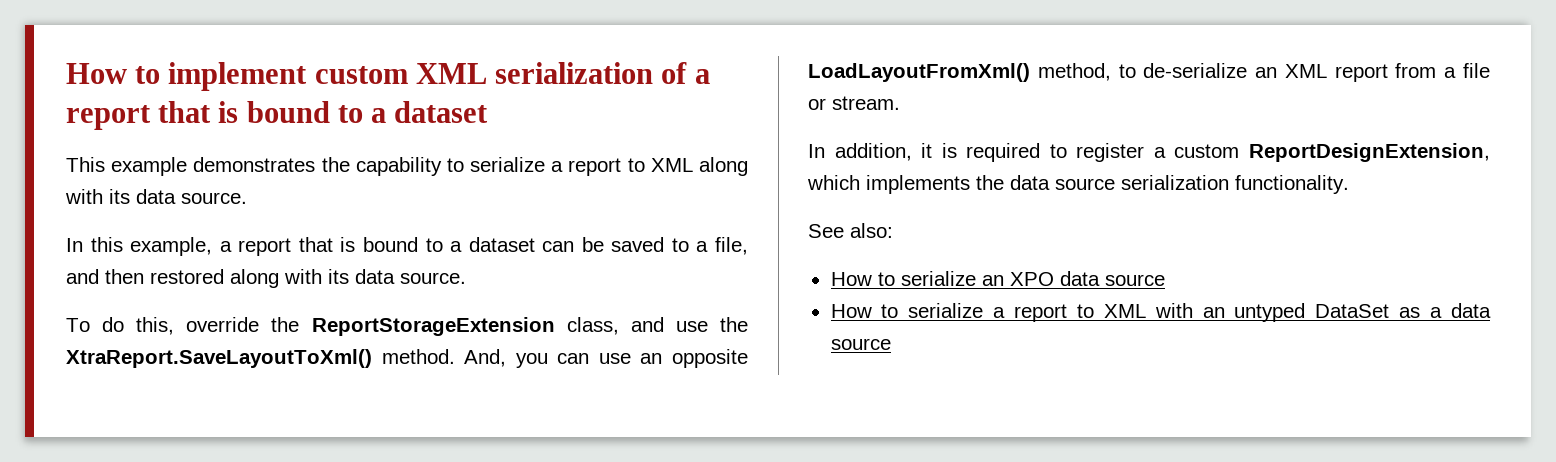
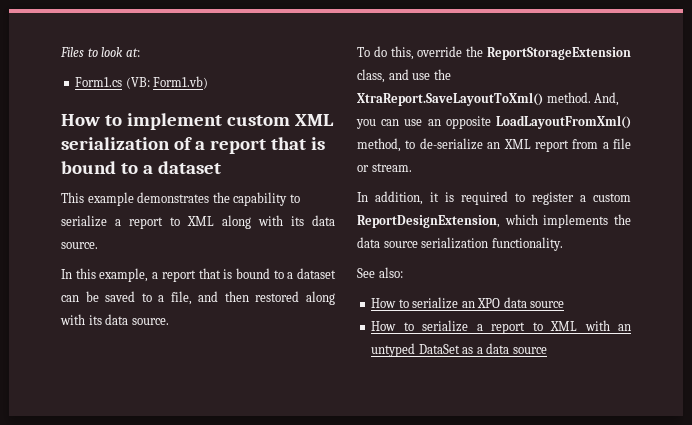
+ Files to look at:
+ Form1.cs (VB: Form1.vb)

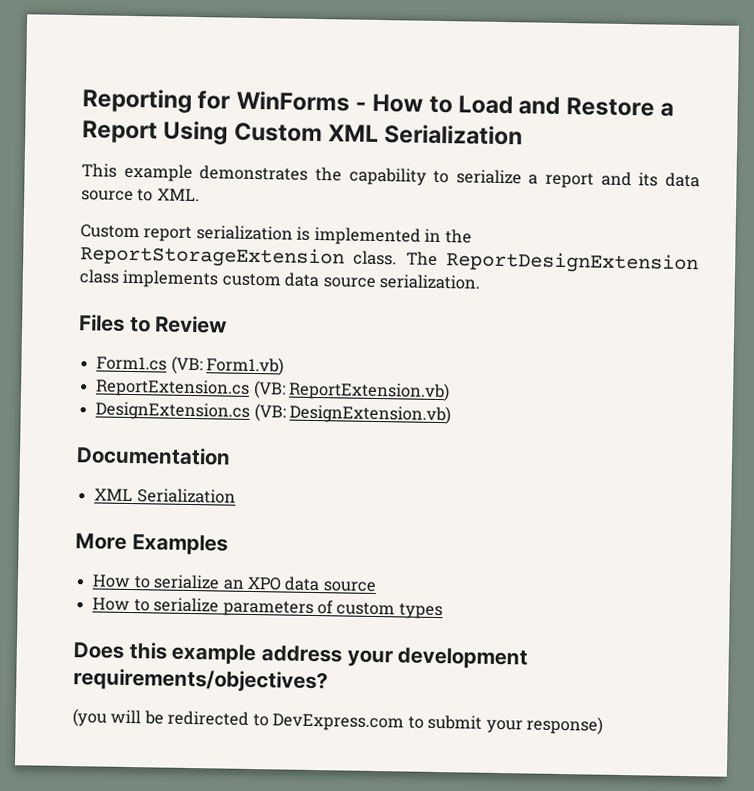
- Files to look at:
- Form1.cs (VB: Form1.vb)
- How to implement custom XML serialization of a report that is bound to a dataset
+ Reporting for WinForms - How to Load and Restore a Report Using Custom XML Serialization
- This example demonstrates the capability to serialize a report to XML along with its data source.
- In this example, a report that is bound to a dataset can be saved to a file, and then restored along with its data source.
- To do this, override the ReportStorageExtension class, and use the XtraReport.SaveLayoutToXml() method. And, you can use an opposite LoadLayoutFromXml() method, to de-serialize an XML report from a file or stream.
- In addition, it is required to register a custom ReportDesignExtension, which implements the data source serialization functionality.
- See also:
+ This example demonstrates the capability to serialize a report and its data source to XML.
+ Custom report serialization is implemented in the ReportStorageExtension class. The ReportDesignExtension class implements custom data source serialization.
+ Files to Review
+ Form1.cs (VB: Form1.vb)
+ ReportExtension.cs (VB: ReportExtension.vb)
+ DesignExtension.cs (VB: DesignExtension.vb)
+ Documentation
+ XML Serialization
+ More Examples
- How to serialize a report to XML with an untyped DataSet as a data source
+ How to serialize parameters of custom types
+ Does this example address your development requirements/objectives?
+ (you will be redirected to DevExpress.com to submit your response)

